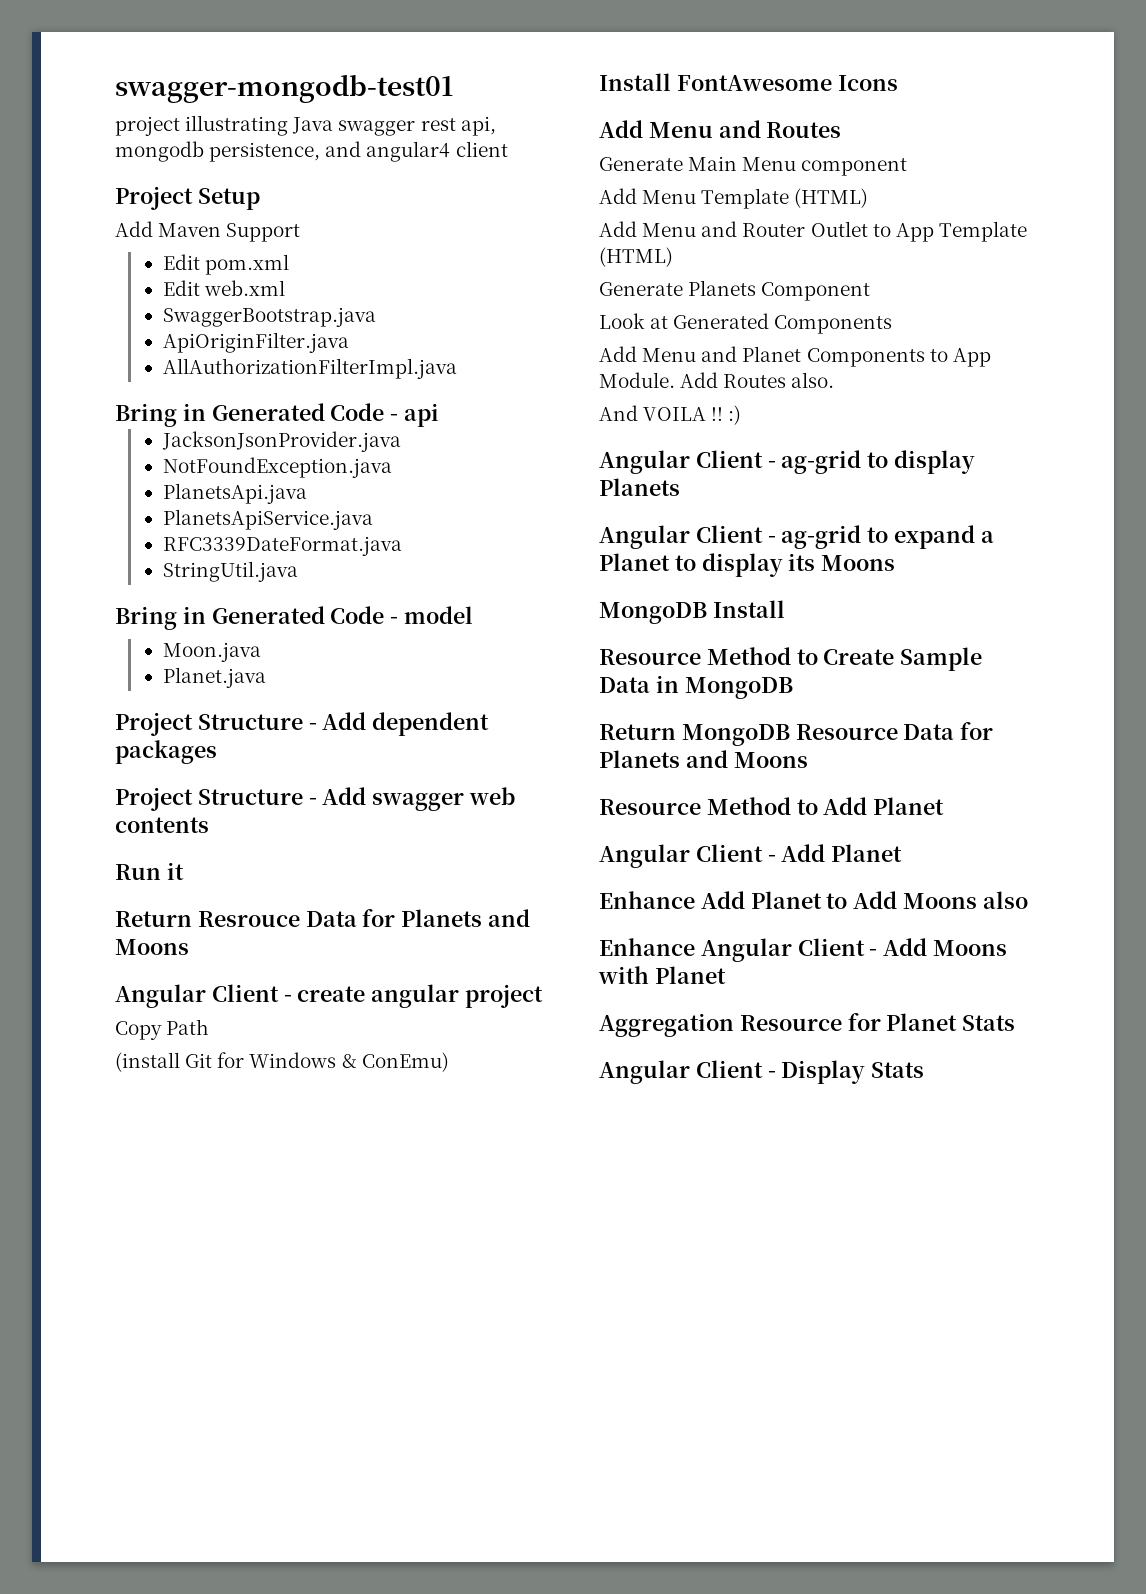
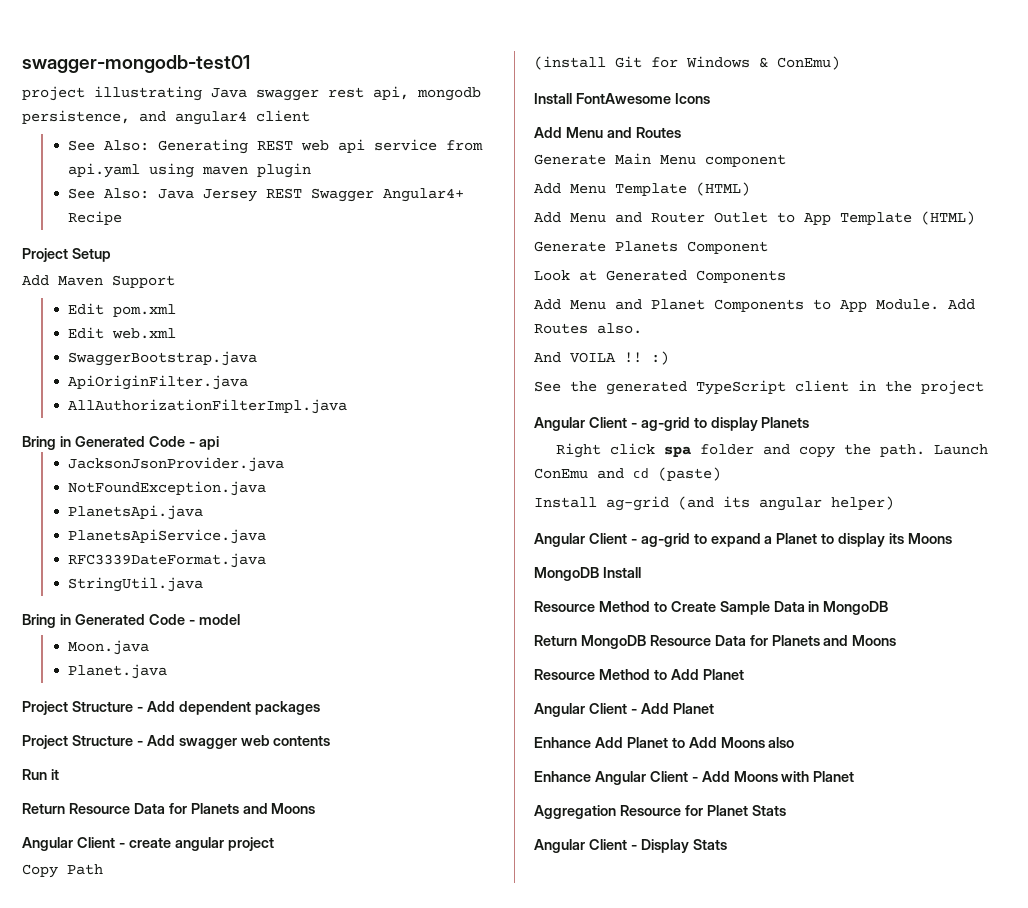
+ See Also: Generating REST web api service from api.yaml using maven plugin
+ See Also: Java Jersey REST Swagger Angular4+ Recipe
- Return Resrouce Data for Planets and Moons
+ Return Resource Data for Planets and Moons
+ See the generated TypeScript client in the project
+ Right click spa folder and copy the path. Launch ConEmu and cd (paste)
+ Install ag-grid (and its angular helper)

